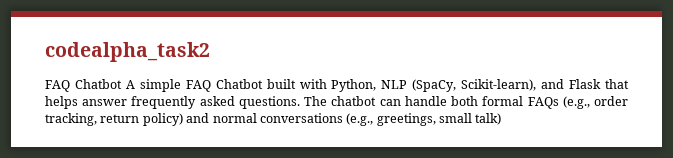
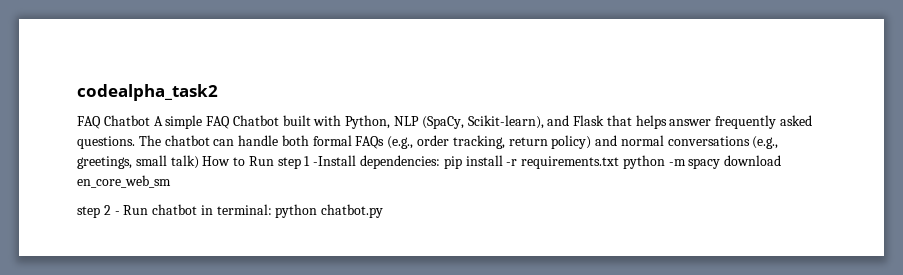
- The chatbot can handle both formal FAQs (e.g., order tracking, return policy) and normal conversations (e.g., greetings, small talk)
+ The chatbot can handle both formal FAQs (e.g., order tracking, return policy) and normal conversations (e.g., greetings, small talk) How to Run step 1 -Install dependencies: pip install -r requirements.txt python -m spacy download en_core_web_sm
+ step 2 - Run chatbot in terminal: python chatbot.py

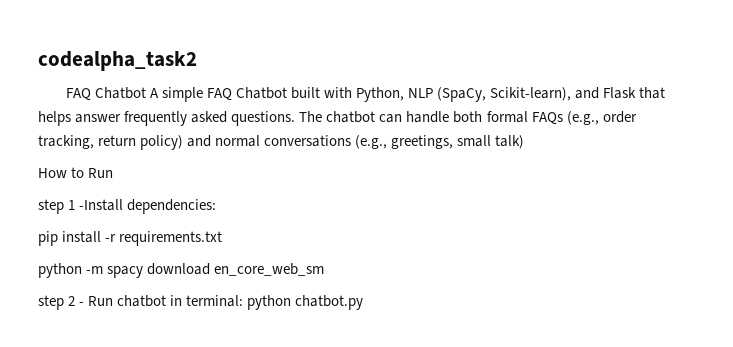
- The chatbot can handle both formal FAQs (e.g., order tracking, return policy) and normal conversations (e.g., greetings, small talk) How to Run step 1 -Install dependencies: pip install -r requirements.txt python -m spacy download en_core_web_sm
+ The chatbot can handle both formal FAQs (e.g., order tracking, return policy) and normal conversations (e.g., greetings, small talk)
+ How to Run
+ step 1 -Install dependencies:
+ pip install -r requirements.txt
+ python -m spacy download en_core_web_sm

